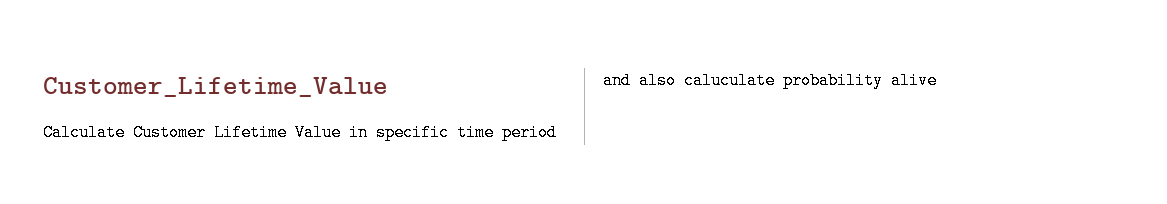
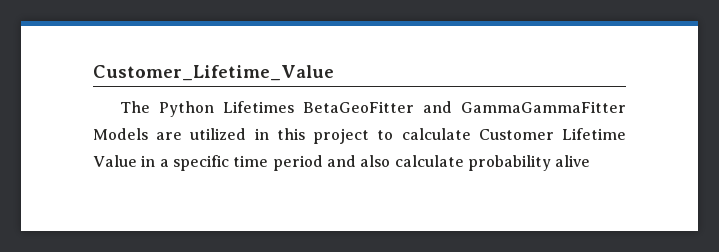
- Calculate Customer Lifetime Value in specific time period and also caluculate probability alive
+ The Python Lifetimes BetaGeoFitter and GammaGammaFitter Models are utilized in this project to calculate Customer Lifetime Value in a specific time period and also calculate probability alive

